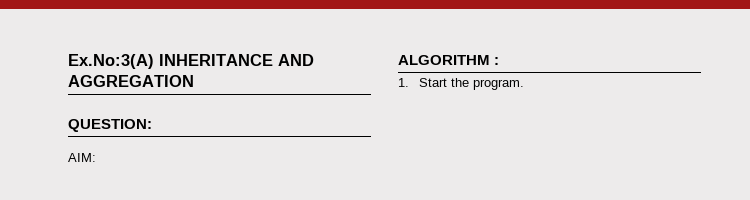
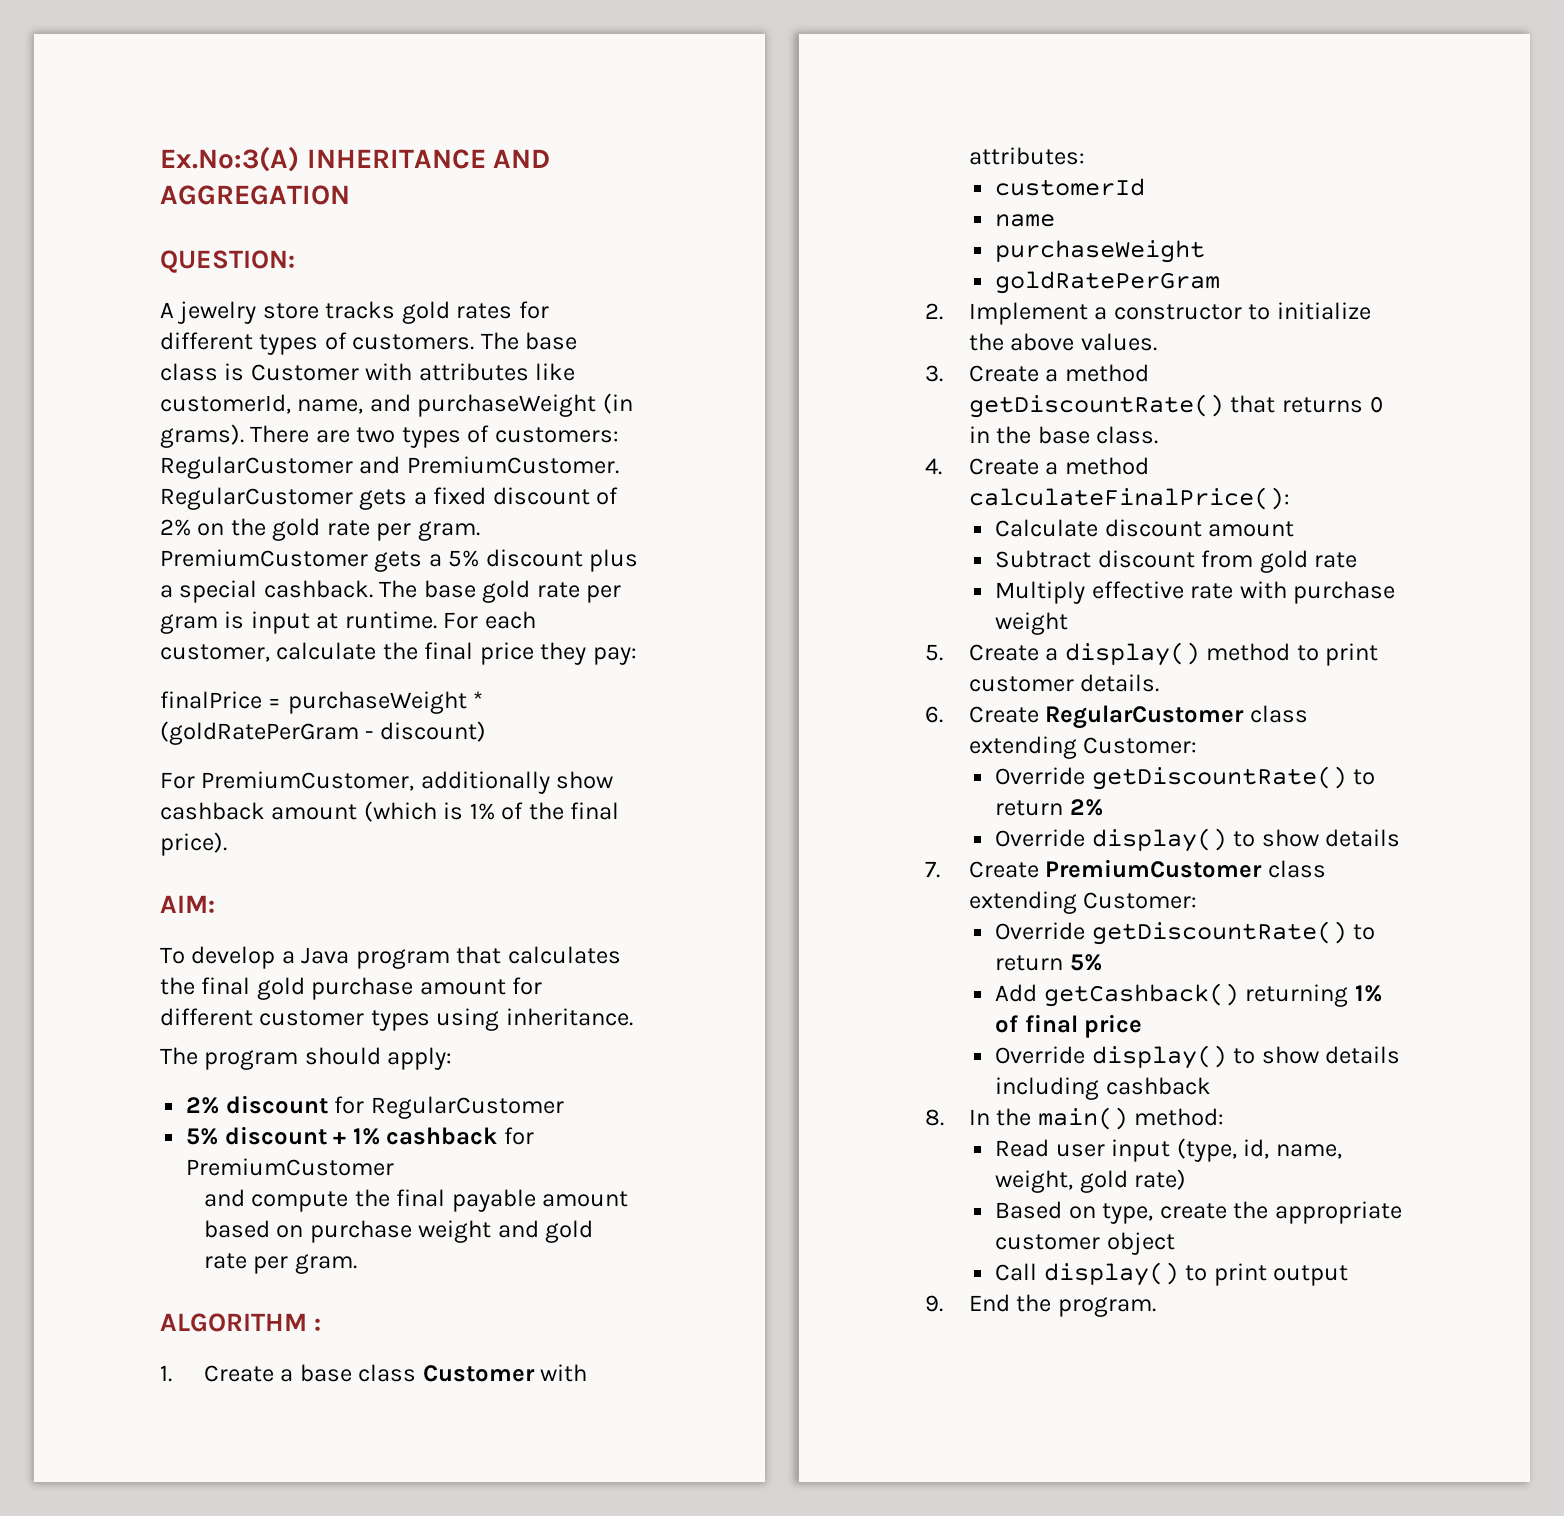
+ A jewelry store tracks gold rates for different types of customers. The base class is Customer with attributes like customerId, name, and purchaseWeight (in grams). There are two types of customers: RegularCustomer and PremiumCustomer. RegularCustomer gets a fixed discount of 2% on the gold rate per gram. PremiumCustomer gets a 5% discount plus a special cashback. The base gold rate per gram is input at runtime. For each customer, calculate the final price they pay:
+ finalPrice = purchaseWeight * (goldRatePerGram - discount)
+ For PremiumCustomer, additionally show cashback amount (which is 1% of the final price).
  AIM:
+ To develop a Java program that calculates the final gold purchase amount for different customer types using inheritance.
+ The program should apply:
+ 2% discount for RegularCustomer
+ 5% discount + 1% cashback for PremiumCustomer
+ and compute the final payable amount based on purchase weight and gold rate per gram.
  ALGORITHM :
- 1. Start the program.
+ 1. Create a base class Customer with attributes:
+ customerId
+ name
+ purchaseWeight
+ goldRatePerGram
+ 2. Implement a constructor to initialize the above values.
+ 3. Create a method getDiscountRate() that returns 0 in the base class.
+ 4. Create a method calculateFinalPrice():
+ Calculate discount amount
+ Subtract discount from gold rate
+ Multiply effective rate with purchase weight
+ 5. Create a display() method to print customer details.
+ 6. Create RegularCustomer class extending Customer:
+ Override getDiscountRate() to return 2%
+ Override display() to show details
+ 7. Create PremiumCustomer class extending Customer:
+ Override getDiscountRate() to return 5%
+ Add getCashback() returning 1% of final price
+ Override display() to show details including cashback
+ 8. In the main() method:
+ Read user input (type, id, name, weight, gold rate)
+ Based on type, create the appropriate customer object
+ Call display() to print output
+ 9. End the program.

